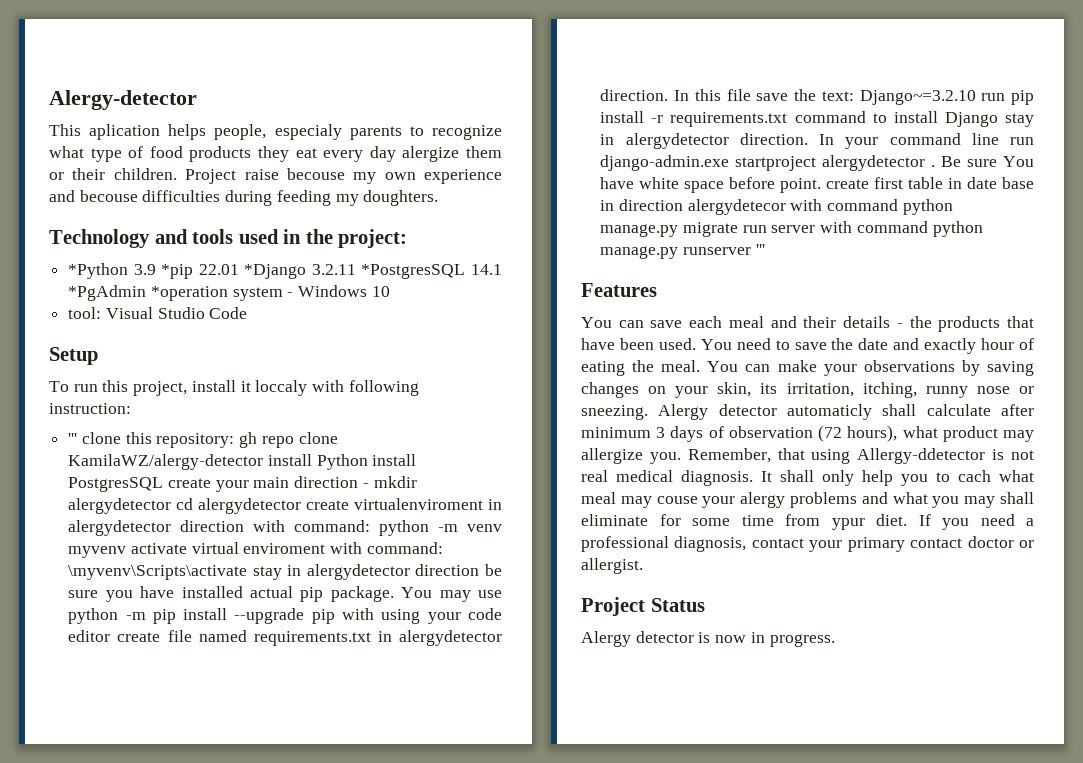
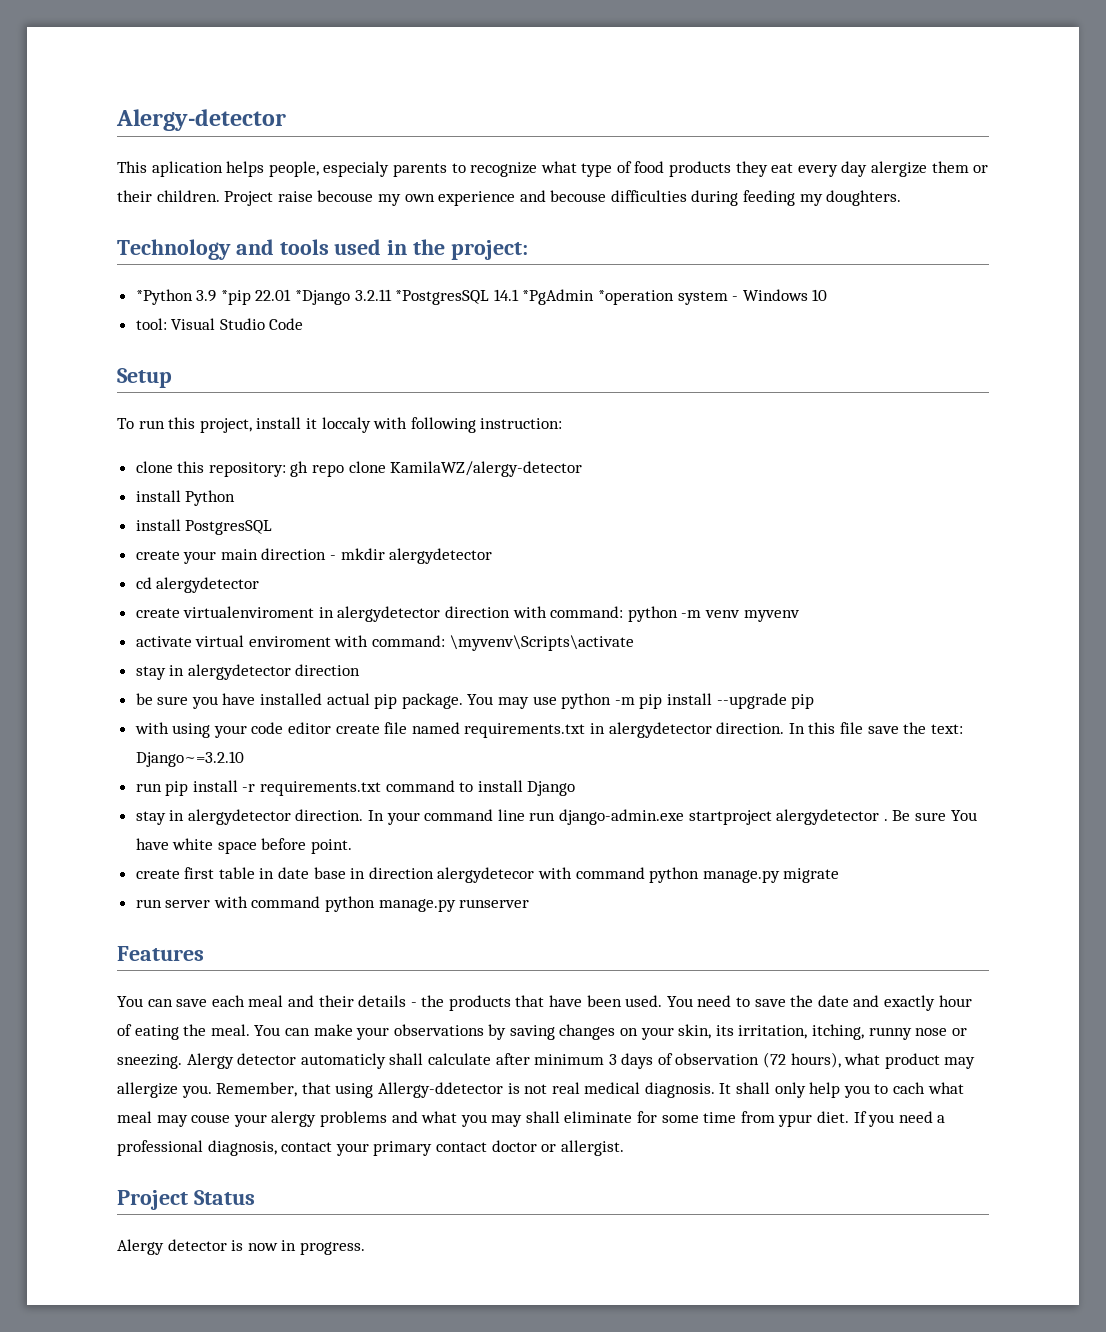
- ''' clone this repository: gh repo clone KamilaWZ/alergy-detector install Python install PostgresSQL create your main direction - mkdir alergydetector cd alergydetector create virtualenviroment in alergydetector direction with command: python -m venv myvenv activate virtual enviroment with command: \myvenv\Scripts\activate stay in alergydetector direction be sure you have installed actual pip package.
+ clone this repository: gh repo clone KamilaWZ/alergy-detector
+ install Python
+ install PostgresSQL
+ create your main direction - mkdir alergydetector
+ cd alergydetector
+ create virtualenviroment in alergydetector direction with command: python -m venv myvenv
+ activate virtual enviroment with command: \myvenv\Scripts\activate
+ stay in alergydetector direction
+ be sure you have installed actual pip package.
- You may use python -m pip install --upgrade pip with using your code editor create file named requirements.txt in alergydetector direction.
+ You may use python -m pip install --upgrade pip
+ with using your code editor create file named requirements.txt in alergydetector direction.
- In this file save the text: Django~=3.2.10 run pip install -r requirements.txt command to install Django stay in alergydetector direction.
+ In this file save the text: Django~=3.2.10
+ run pip install -r requirements.txt command to install Django
+ stay in alergydetector direction.
- Be sure You have white space before point. create first table in date base in direction alergydetecor with command python manage.py migrate run server with command python manage.py runserver '''
+ Be sure You have white space before point.
+ create first table in date base in direction alergydetecor with command python manage.py migrate
+ run server with command python manage.py runserver

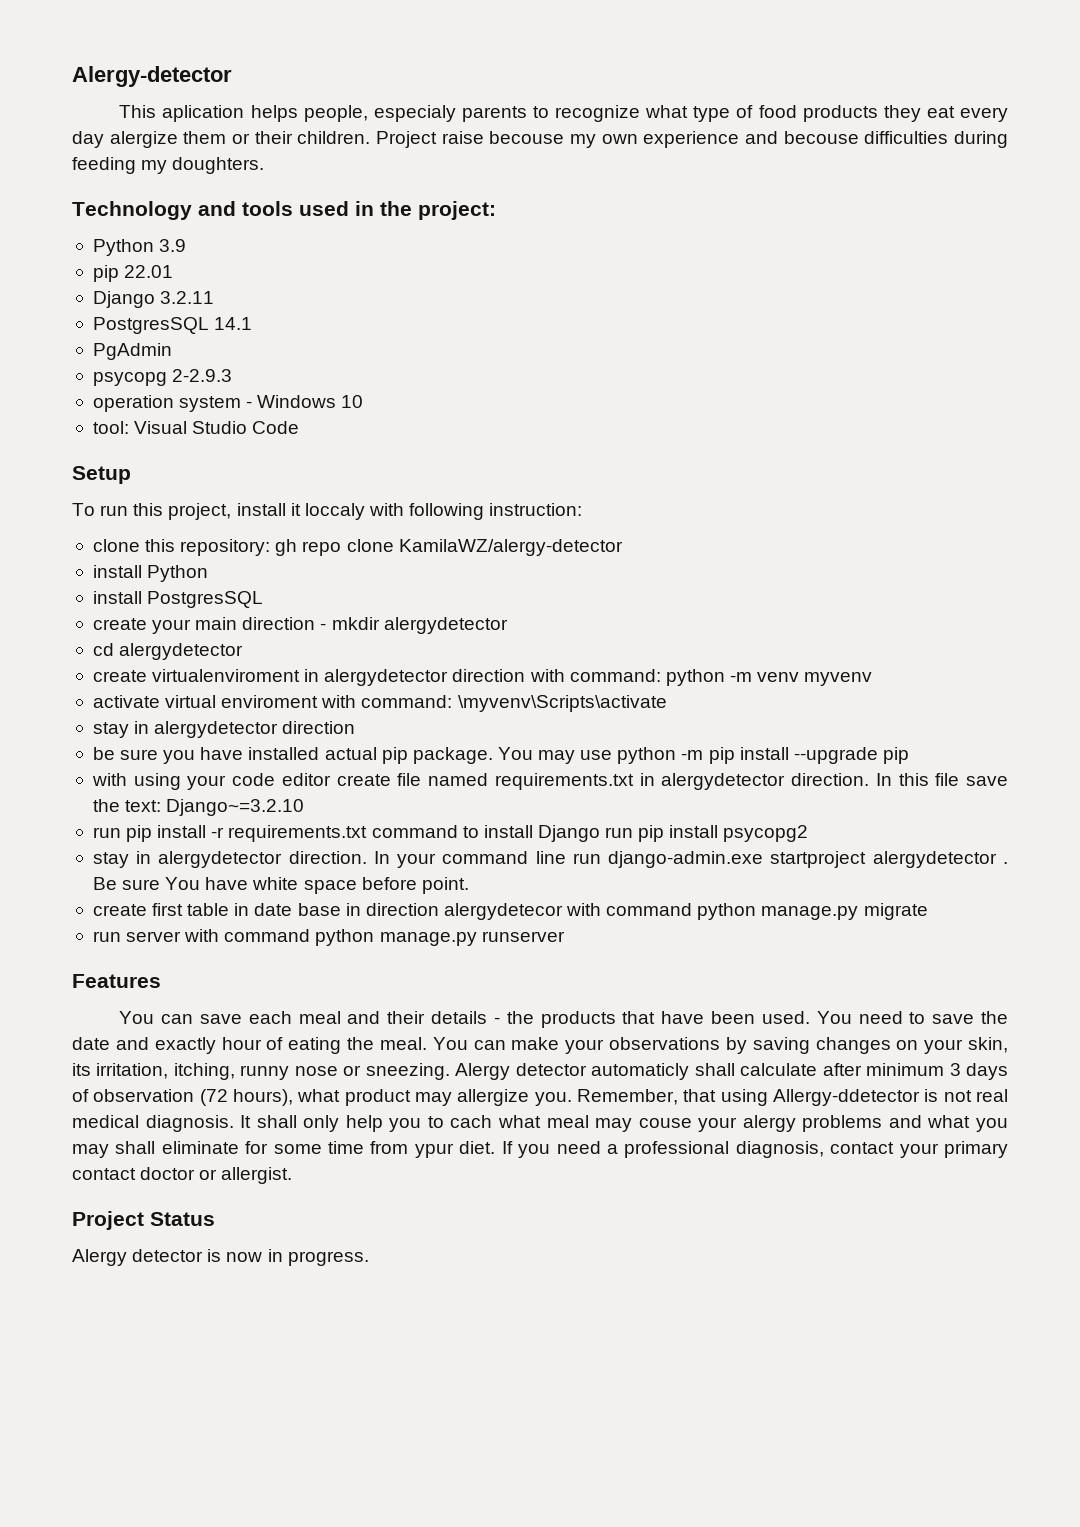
- *Python 3.9 *pip 22.01 *Django 3.2.11 *PostgresSQL 14.1 *PgAdmin *operation system - Windows 10
+ Python 3.9
+ pip 22.01
+ Django 3.2.11
+ PostgresSQL 14.1
+ PgAdmin
+ psycopg 2-2.9.3
+ operation system - Windows 10
- run pip install -r requirements.txt command to install Django
+ run pip install -r requirements.txt command to install Django run pip install psycopg2

